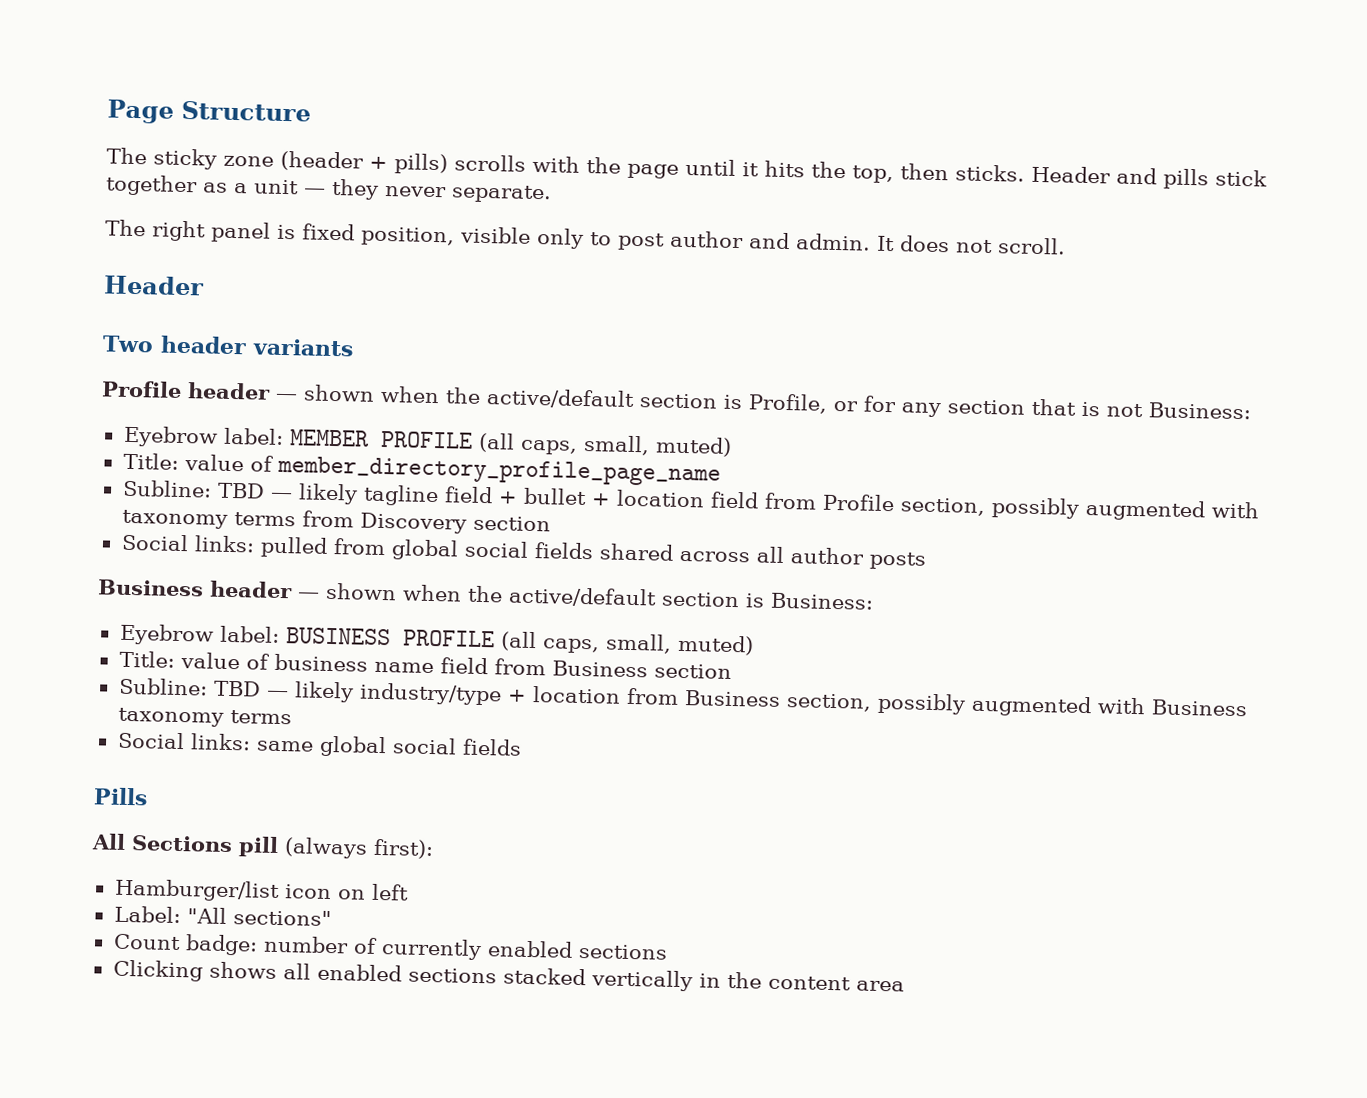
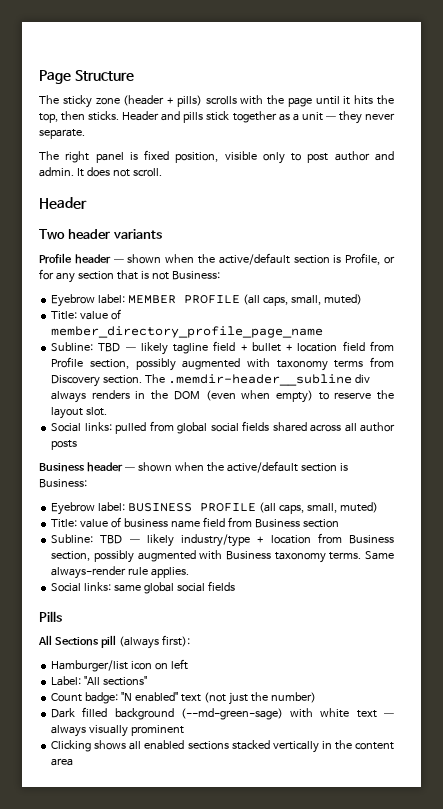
- Subline: TBD — likely tagline field + bullet + location field from Profile section, possibly augmented with taxonomy terms from Discovery section
+ Subline: TBD — likely tagline field + bullet + location field from Profile section, possibly augmented with taxonomy terms from Discovery section. The .memdir-header__subline div always renders in the DOM (even when empty) to reserve the layout slot.
- Subline: TBD — likely industry/type + location from Business section, possibly augmented with Business taxonomy terms
+ Subline: TBD — likely industry/type + location from Business section, possibly augmented with Business taxonomy terms. Same always-render rule applies.
- Count badge: number of currently enabled sections
+ Count badge: "N enabled" text (not just the number)
+ Dark filled background (--md-green-sage) with white text — always visually prominent

